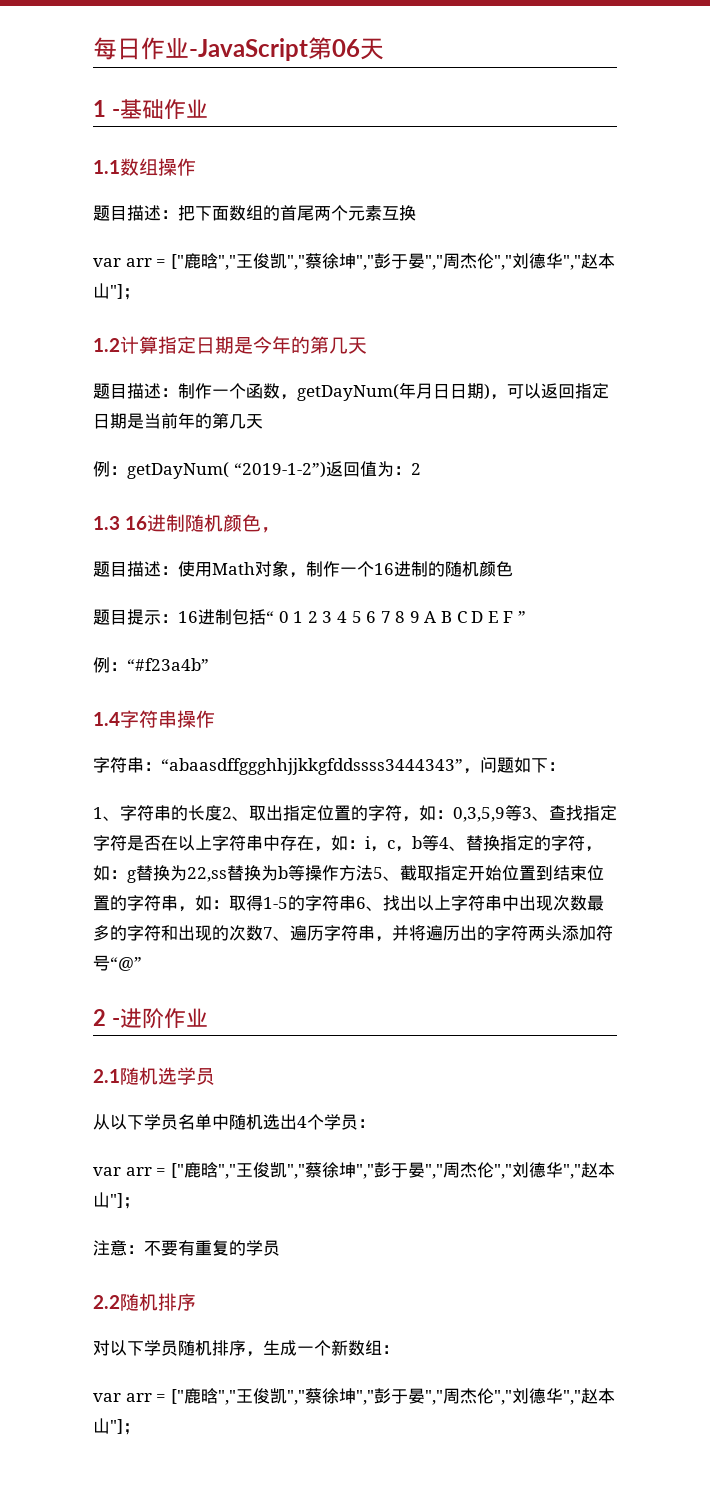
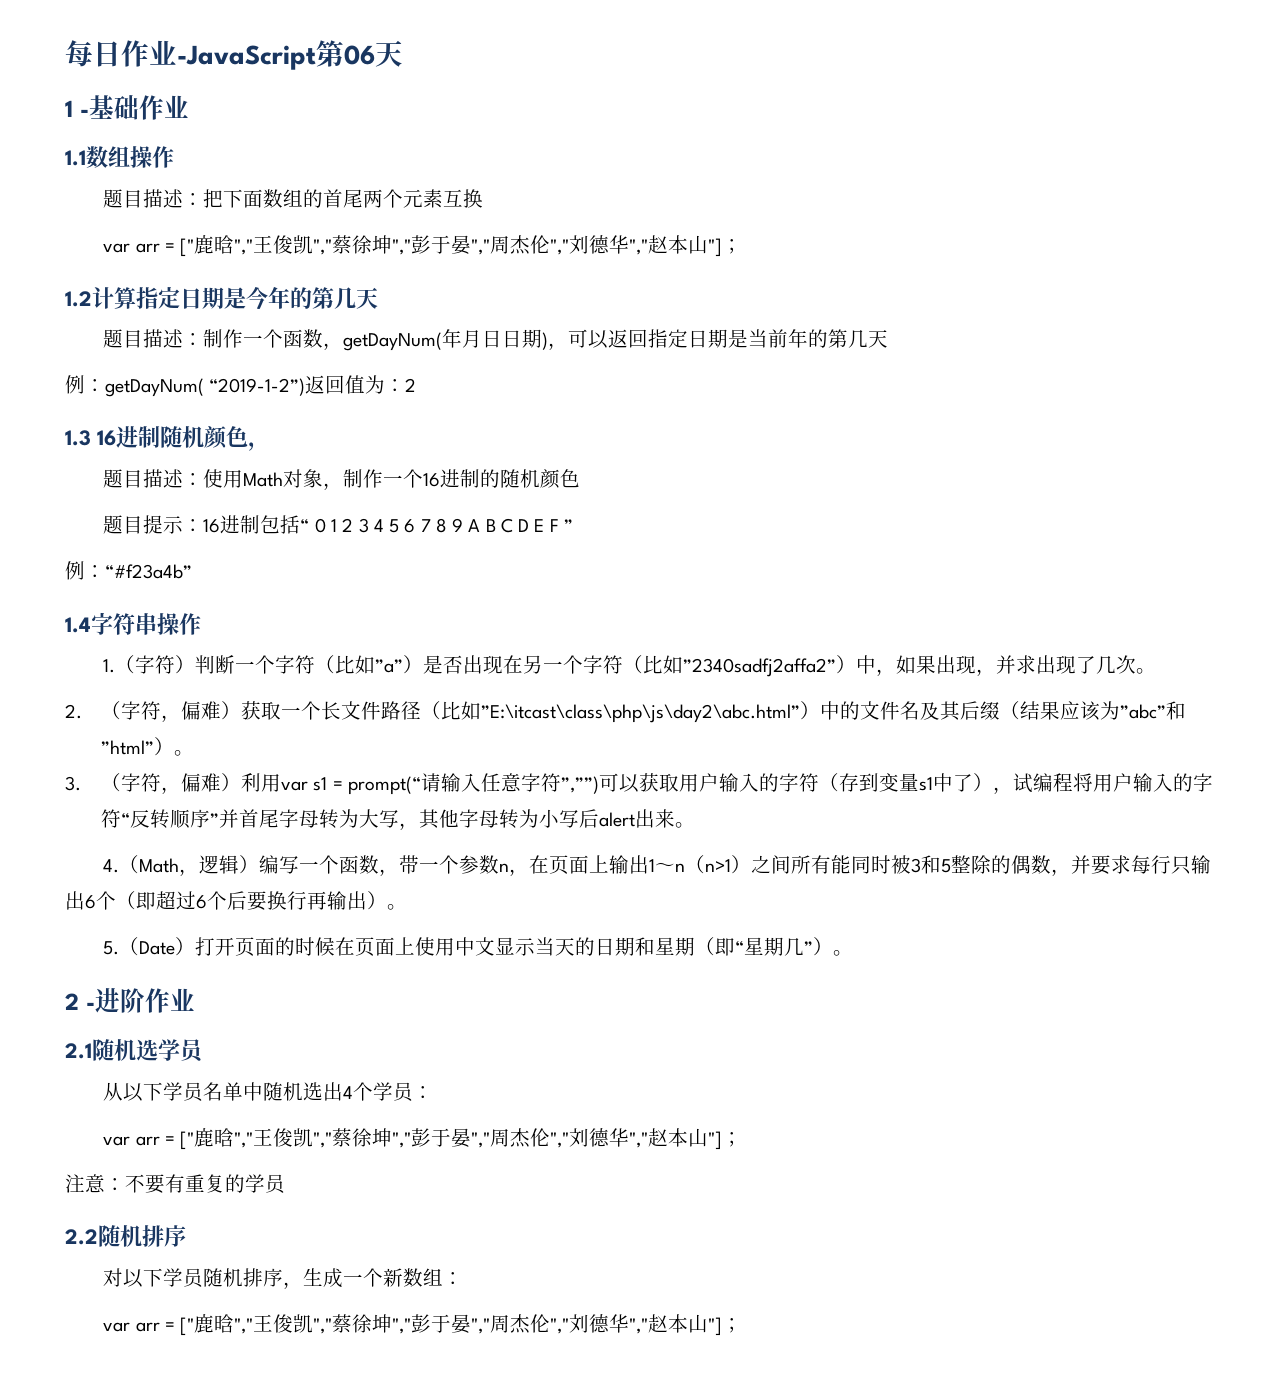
- 字符串：“abaasdffggghhjjkkgfddssss3444343”，问题如下：
- 1、字符串的长度2、取出指定位置的字符，如：0,3,5,9等3、查找指定字符是否在以上字符串中存在，如：i，c，b等4、替换指定的字符，如：g替换为22,ss替换为b等操作方法5、截取指定开始位置到结束位置的字符串，如：取得1-5的字符串6、找出以上字符串中出现次数最多的字符和出现的次数7、遍历字符串，并将遍历出的字符两头添加符号“@”
+ 1.（字符）判断一个字符（比如”a”）是否出现在另一个字符（比如”2340sadfj2affa2”）中，如果出现，并求出现了几次。
+ 2.（字符，偏难）获取一个长文件路径（比如”E:\itcast\class\php\js\day2\abc.html”）中的文件名及其后缀（结果应该为”abc”和”html”）。
+ 3.（字符，偏难）利用var s1 = prompt(“请输入任意字符”,””)可以获取用户输入的字符（存到变量s1中了），试编程将用户输入的字符“反转顺序”并首尾字母转为大写，其他字母转为小写后alert出来。
+ 4.（Math，逻辑）编写一个函数，带一个参数n，在页面上输出1～n（n>1）之间所有能同时被3和5整除的偶数，并要求每行只输出6个（即超过6个后要换行再输出）。
+ 5.（Date）打开页面的时候在页面上使用中文显示当天的日期和星期（即“星期几”）。

